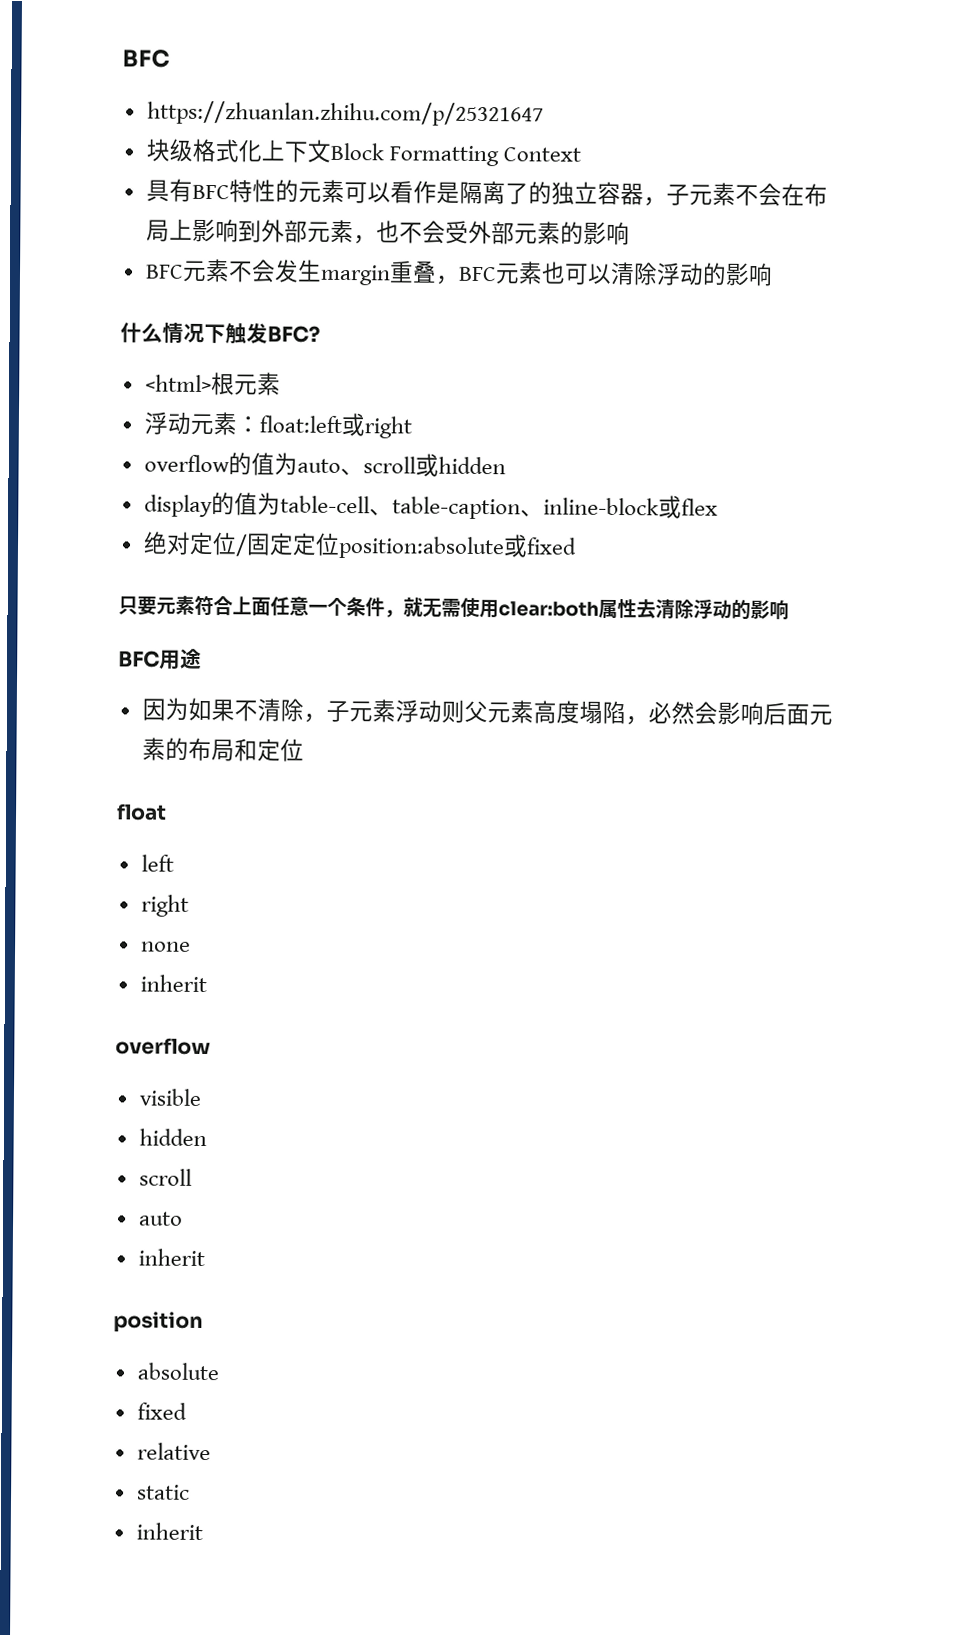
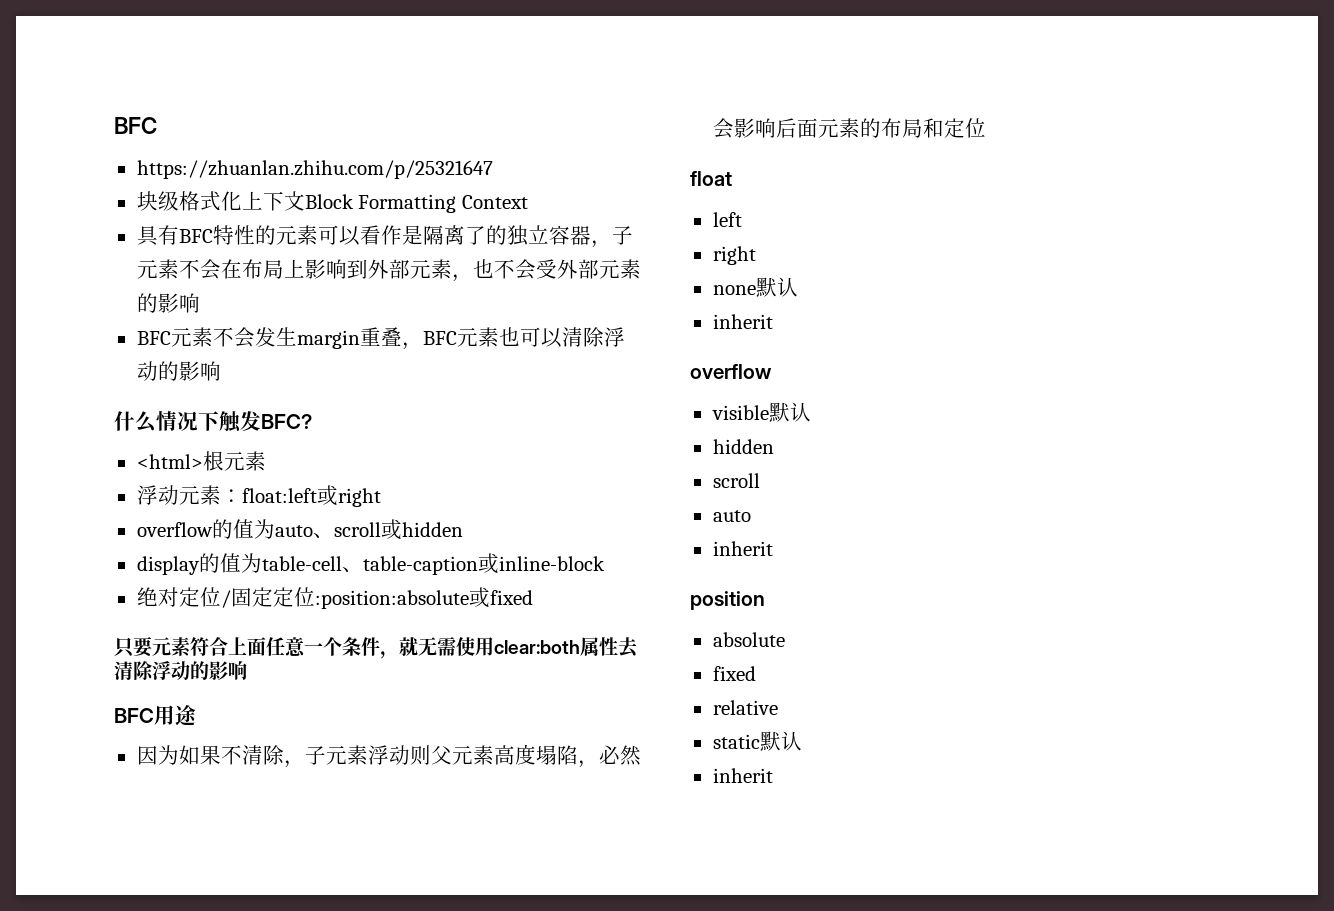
- display的值为table-cell、table-caption、inline-block或flex
+ display的值为table-cell、table-caption或inline-block
- 绝对定位/固定定位position:absolute或fixed
+ 绝对定位/固定定位:position:absolute或fixed
- none
+ none默认
- visible
+ visible默认
- static
+ static默认

